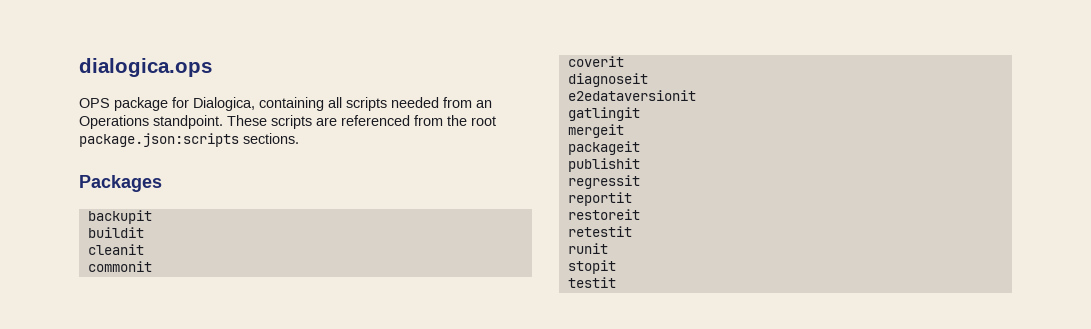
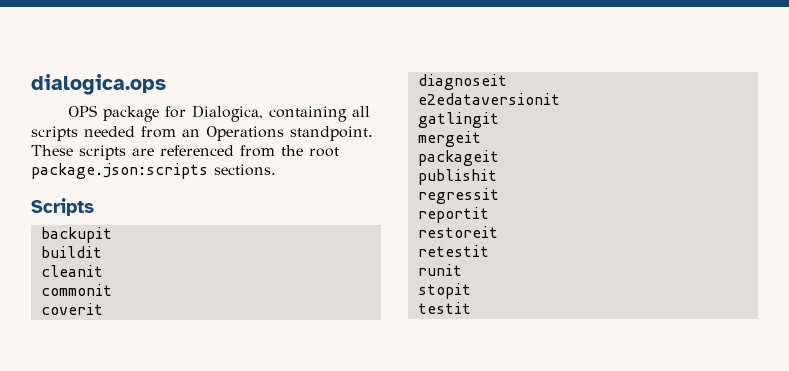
- Packages
+ Scripts

